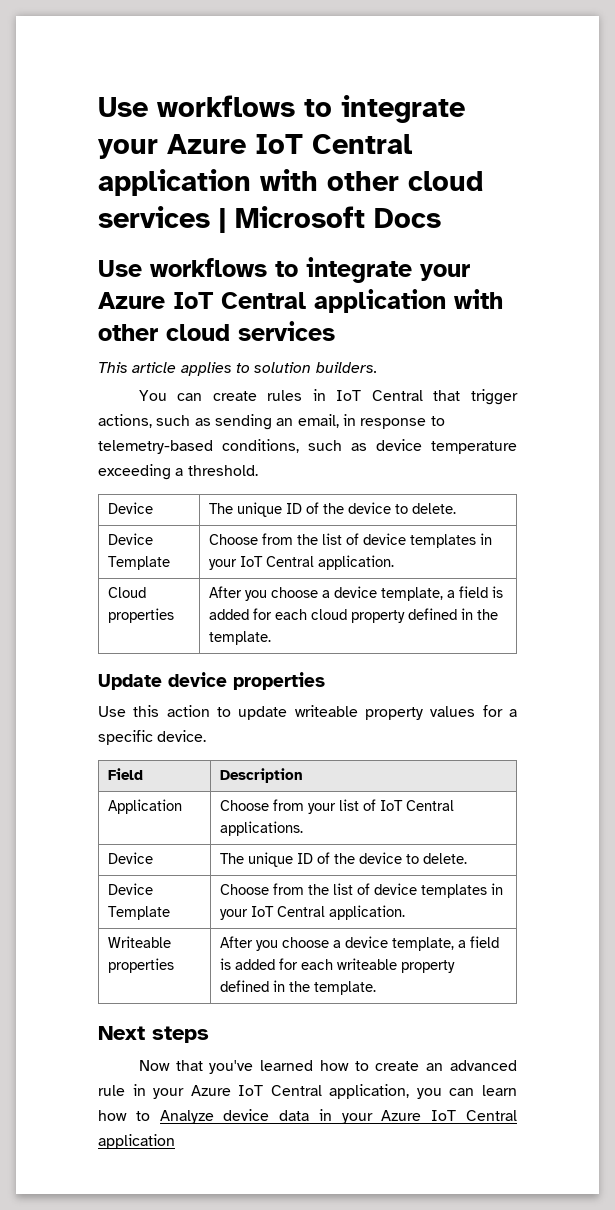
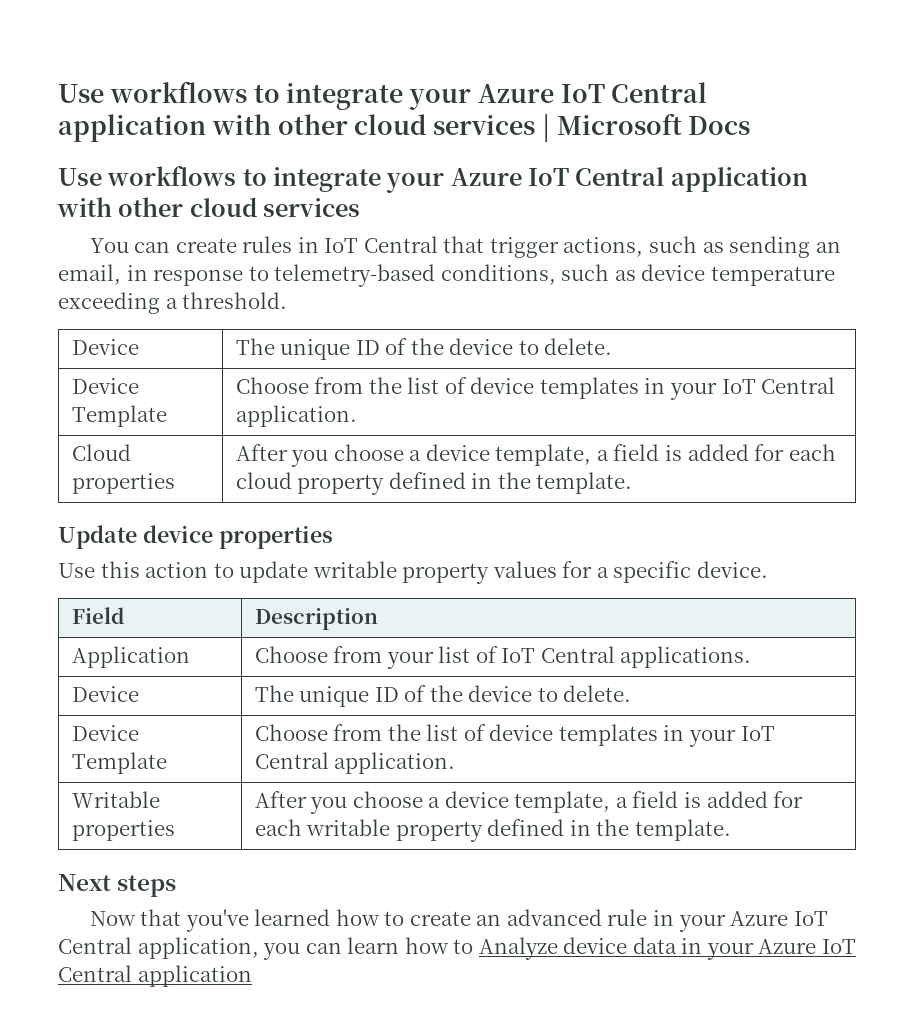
- This article applies to solution builders.
- Use this action to update writeable property values for a specific device.
+ Use this action to update writable property values for a specific device.
- Writeable properties | After you choose a device template, a field is added for each writeable property defined in the template.
+ Writable properties | After you choose a device template, a field is added for each writable property defined in the template.

